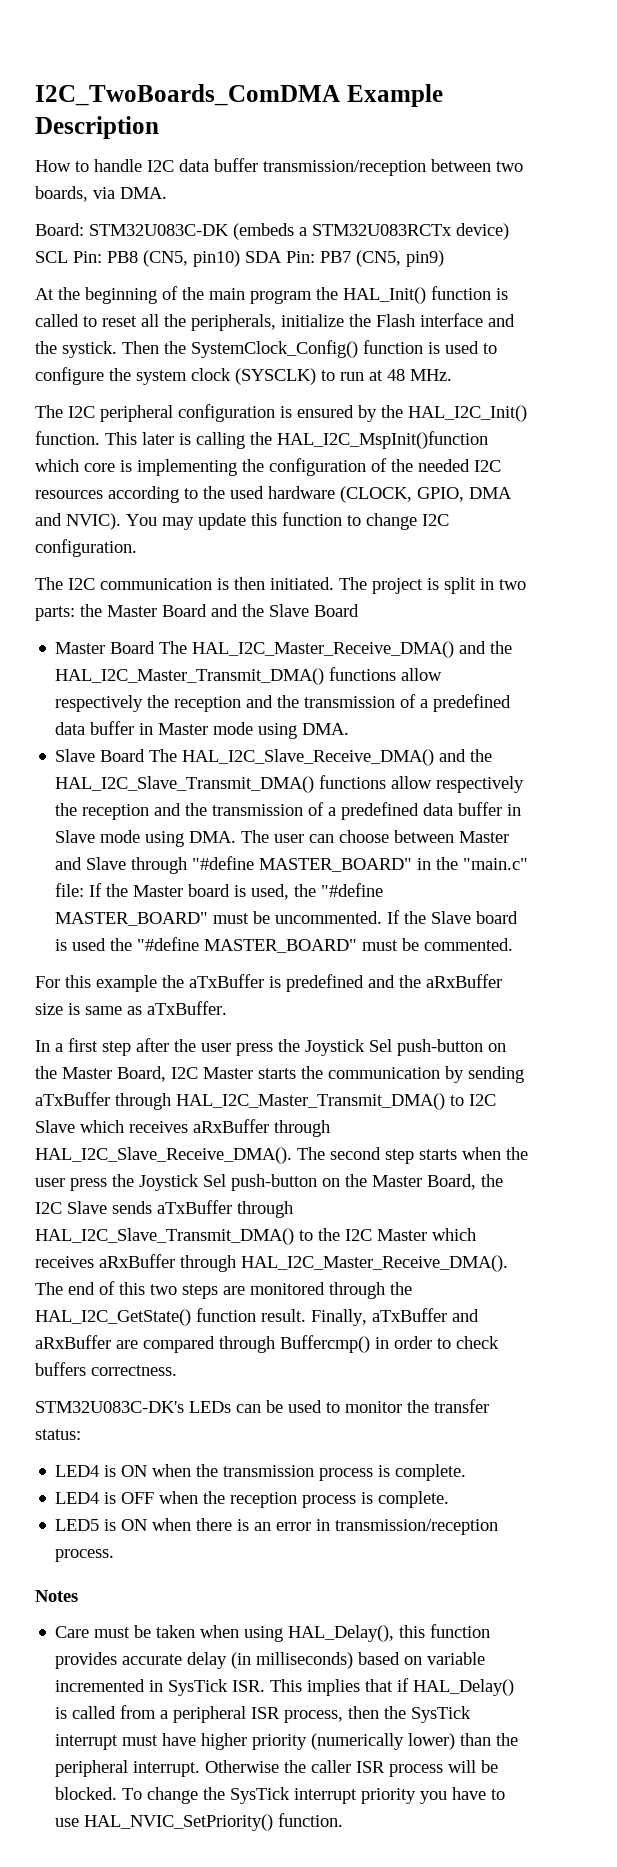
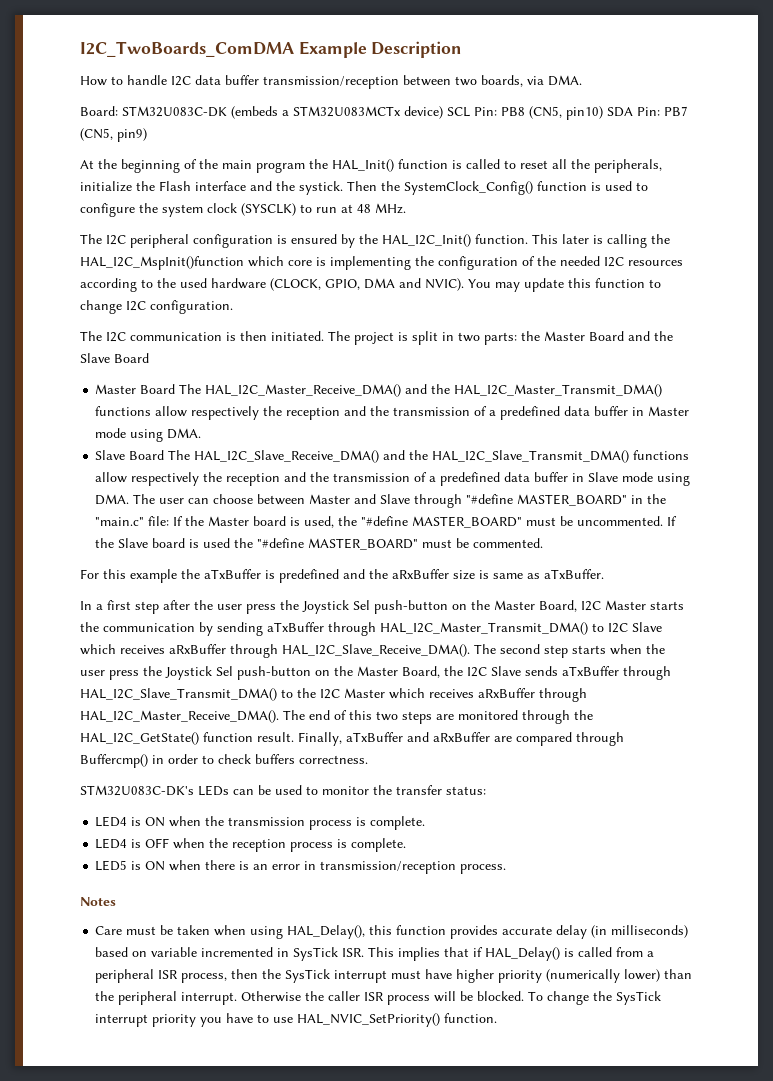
- Board: STM32U083C-DK (embeds a STM32U083RCTx device) SCL Pin: PB8 (CN5, pin10) SDA Pin: PB7 (CN5, pin9)
+ Board: STM32U083C-DK (embeds a STM32U083MCTx device) SCL Pin: PB8 (CN5, pin10) SDA Pin: PB7 (CN5, pin9)

